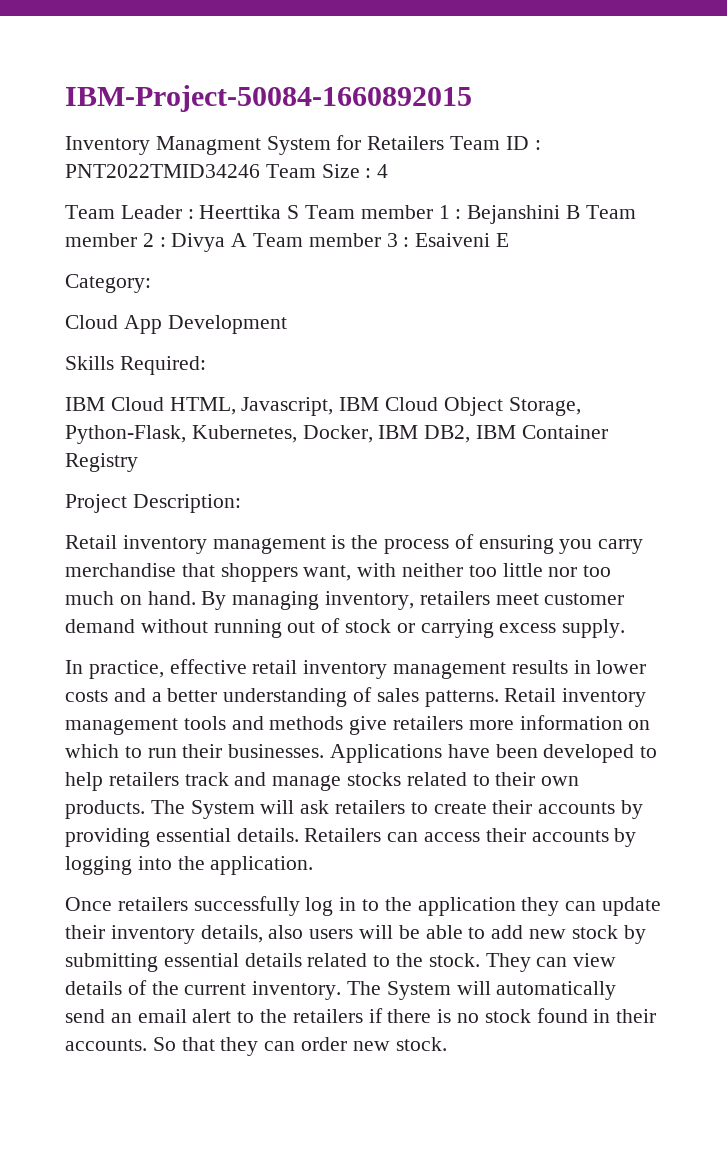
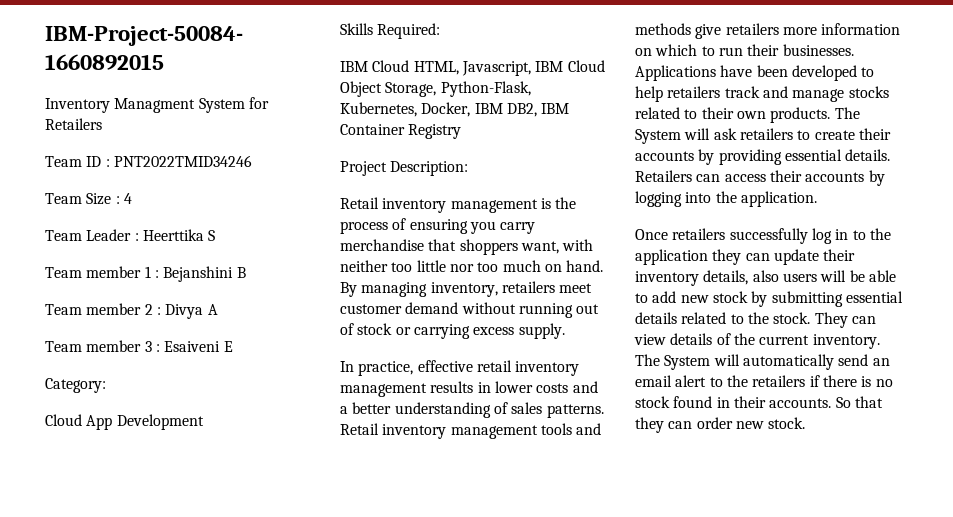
- Inventory Managment System for Retailers Team ID : PNT2022TMID34246 Team Size : 4
+ Inventory Managment System for Retailers
+ Team ID : PNT2022TMID34246
+ Team Size : 4
- Team Leader : Heerttika S Team member 1 : Bejanshini B Team member 2 : Divya A Team member 3 : Esaiveni E
+ Team Leader : Heerttika S
+ Team member 1 : Bejanshini B
+ Team member 2 : Divya A
+ Team member 3 : Esaiveni E

